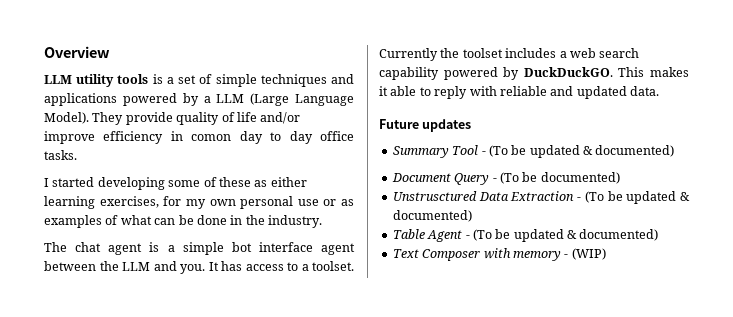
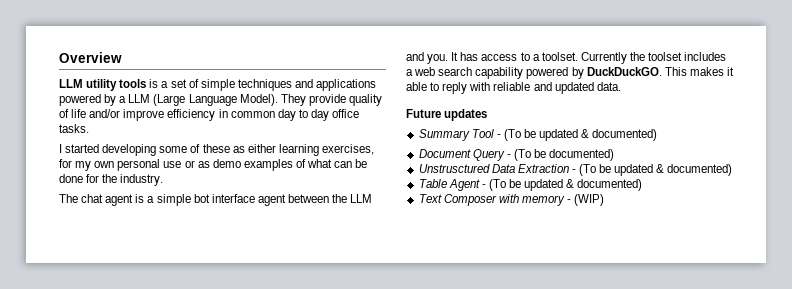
- They provide quality of life and/or improve efficiency in comon day to day office tasks.
+ They provide quality of life and/or improve efficiency in common day to day office tasks.
- I started developing some of these as either learning exercises, for my own personal use or as examples of what can be done in the industry.
+ I started developing some of these as either learning exercises, for my own personal use or as demo examples of what can be done for the industry.

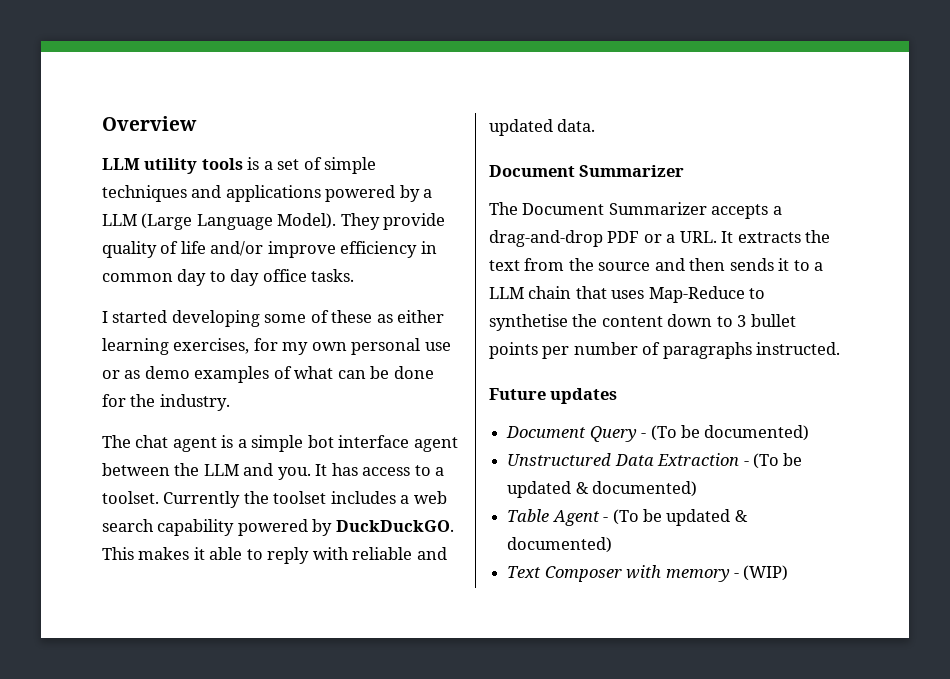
  This makes it able to reply with reliable and updated data.
+ Document Summarizer
+ The Document Summarizer accepts a drag-and-drop PDF or a URL. It extracts the text from the source and then sends it to a LLM chain that uses Map-Reduce to synthetise the content down to 3 bullet points per number of paragraphs instructed.
  Future updates
- Summary Tool - (To be updated & documented)
- Unstrusctured Data Extraction - (To be updated & documented)
+ Unstructured Data Extraction - (To be updated & documented)

